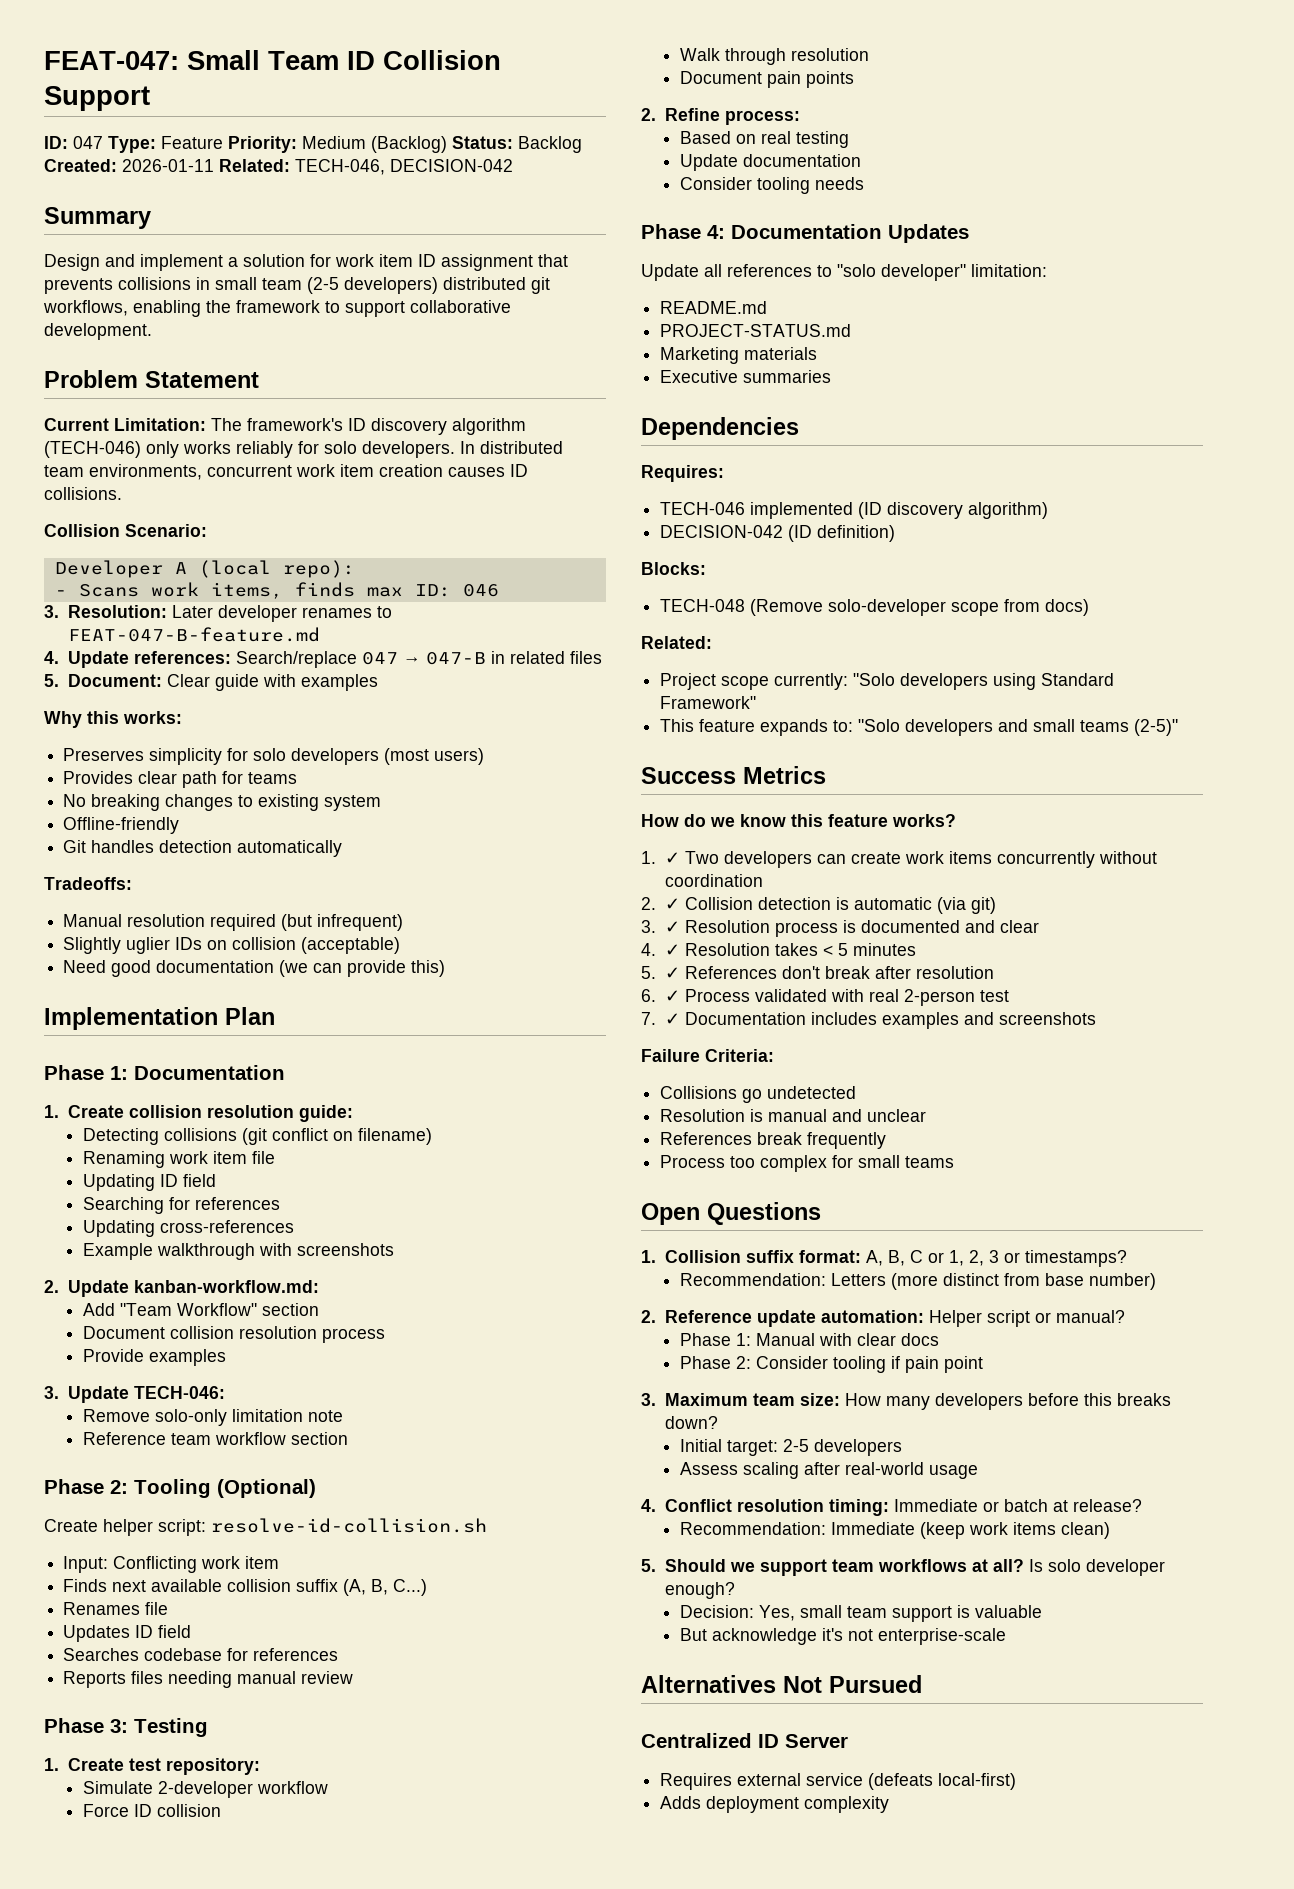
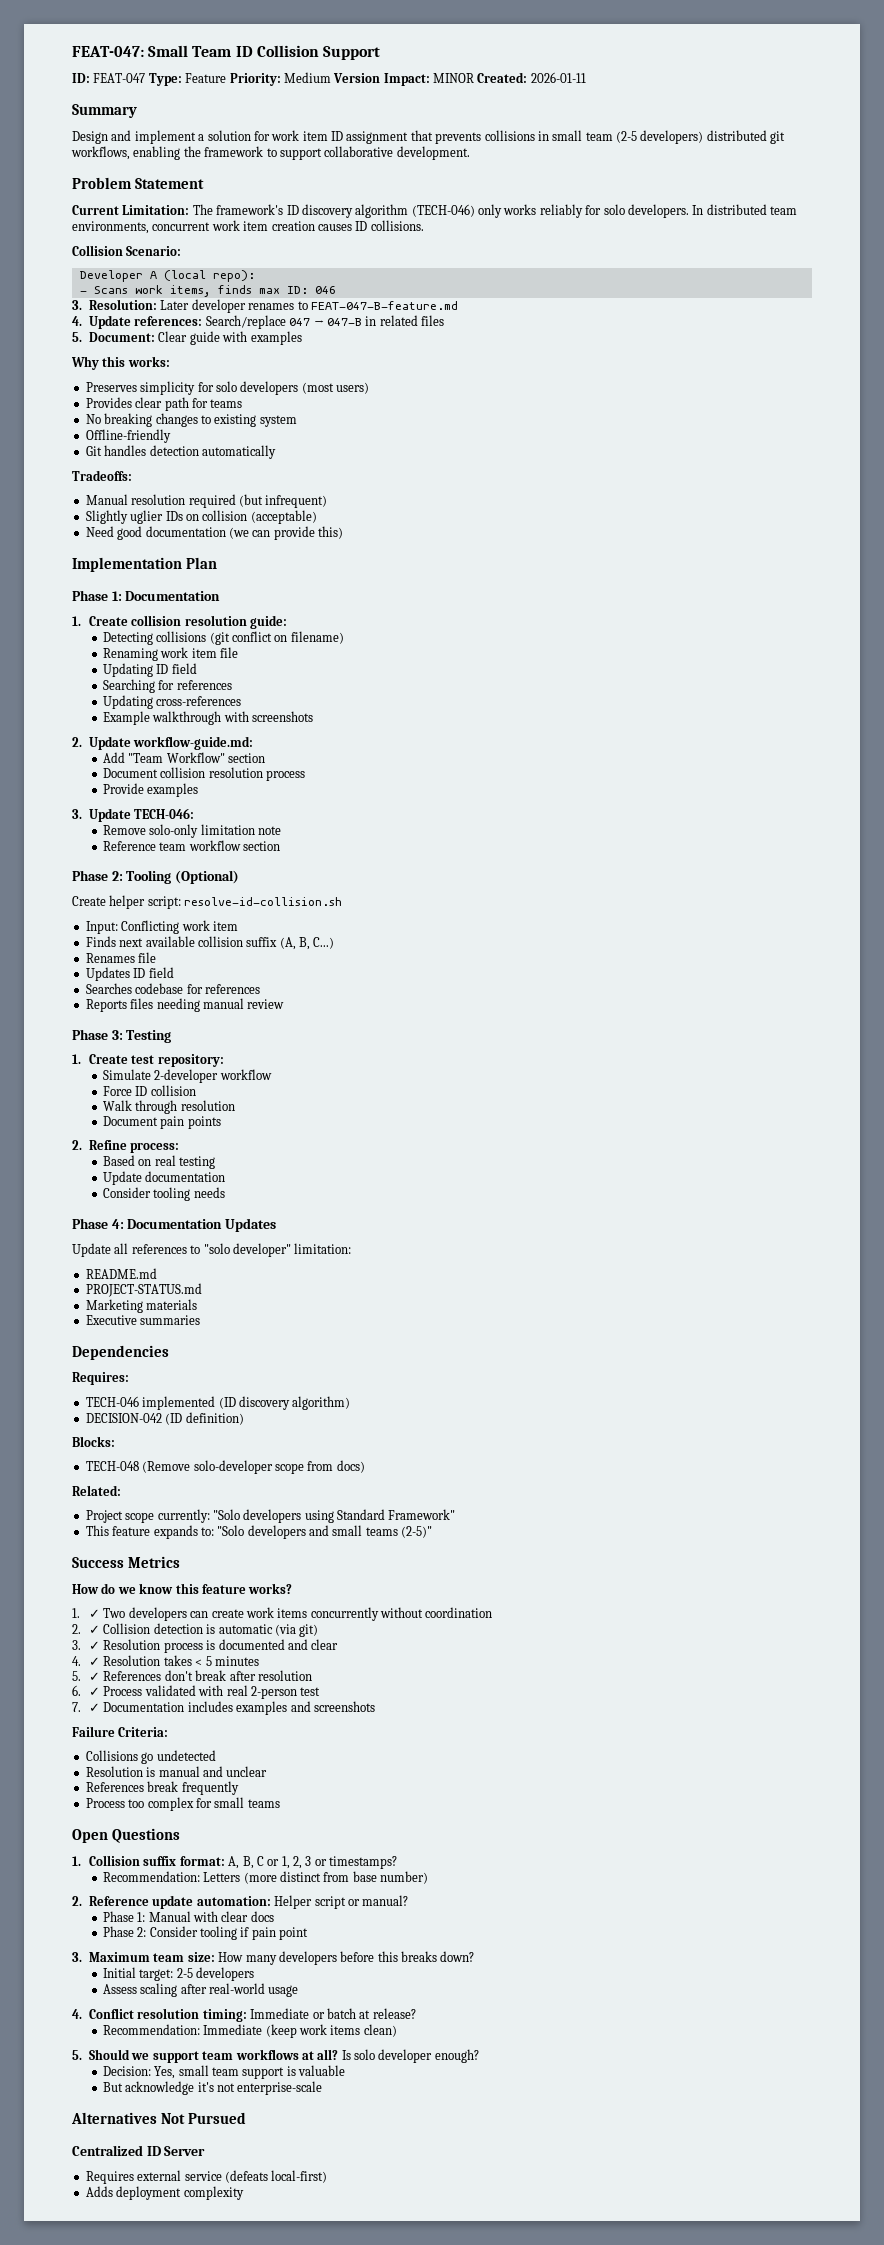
- ID: 047 Type: Feature Priority: Medium (Backlog) Status: Backlog Created: 2026-01-11 Related: TECH-046, DECISION-042
+ ID: FEAT-047 Type: Feature Priority: Medium Version Impact: MINOR Created: 2026-01-11
- 2. Update kanban-workflow.md:
+ 2. Update workflow-guide.md:

